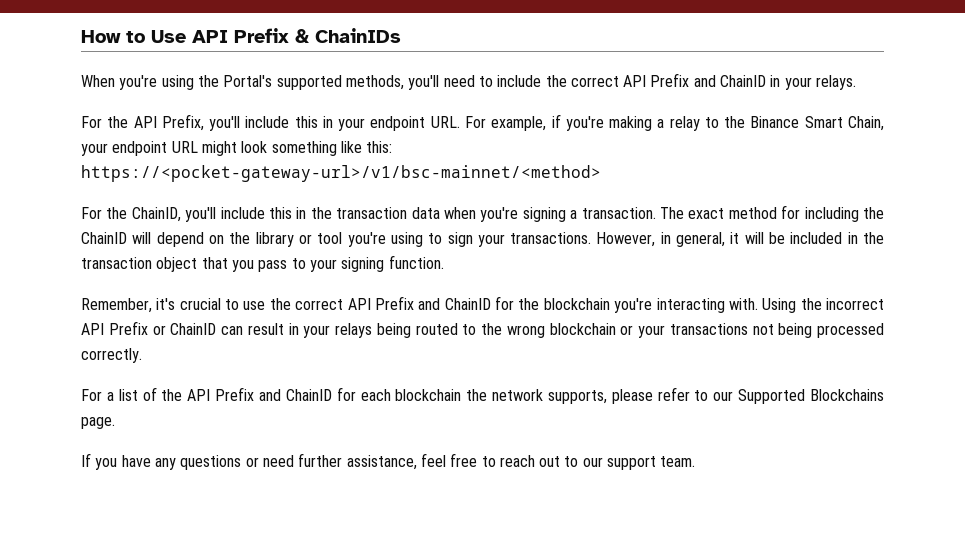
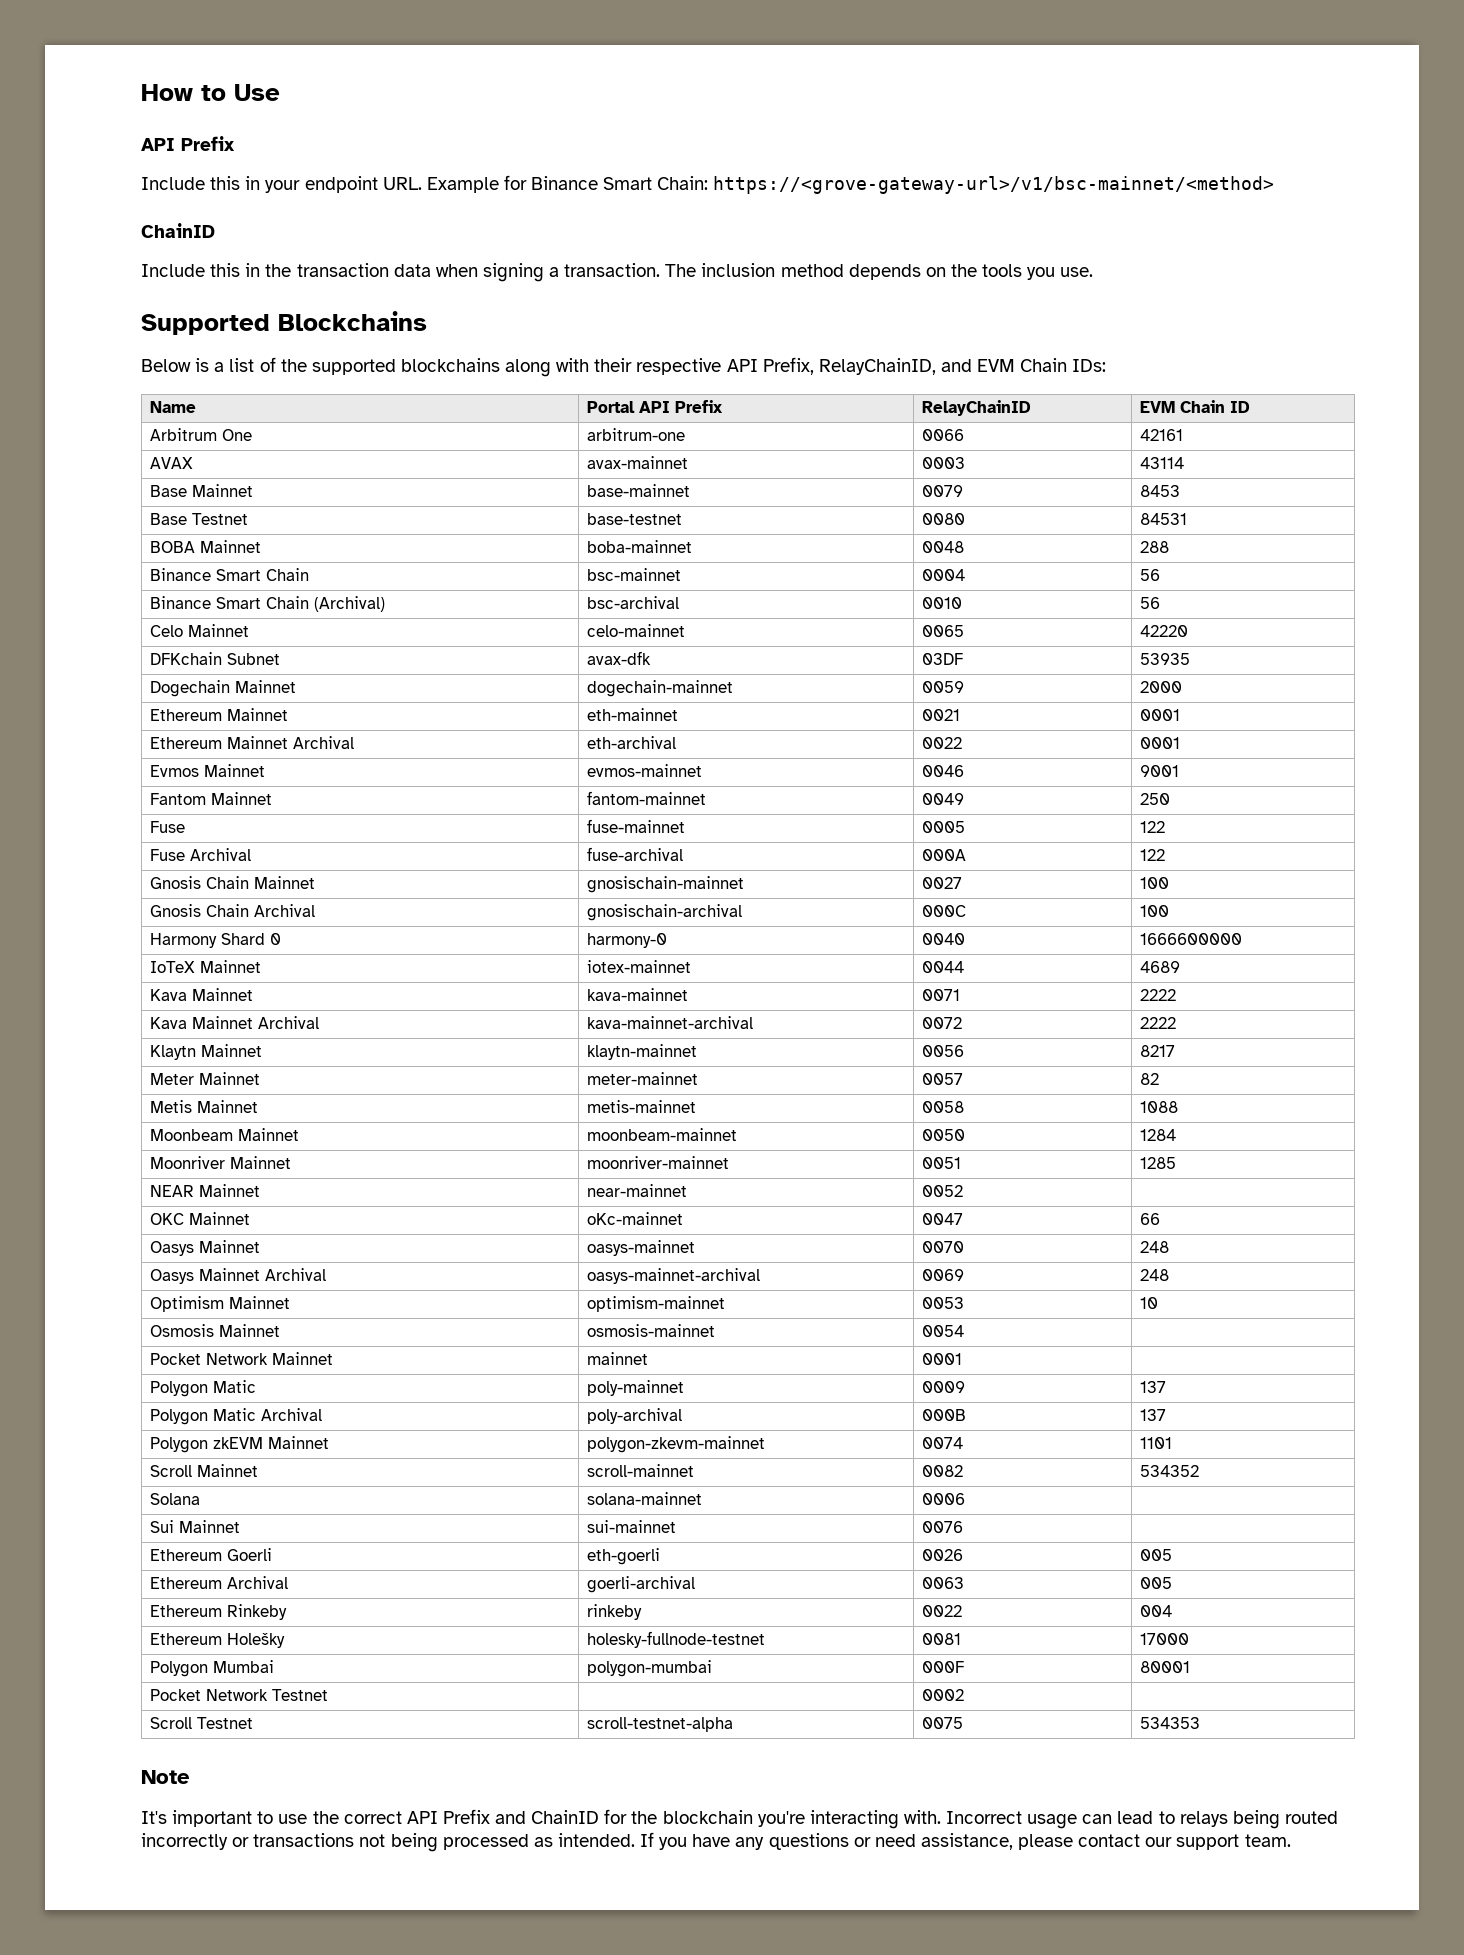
- How to Use API Prefix & ChainIDs
- When you're using the Portal's supported methods, you'll need to include the correct API Prefix and ChainID in your relays.
- For the API Prefix, you'll include this in your endpoint URL. For example, if you're making a relay to the Binance Smart Chain, your endpoint URL might look something like this: https://<pocket-gateway-url>/v1/bsc-mainnet/<method>
- For the ChainID, you'll include this in the transaction data when you're signing a transaction.
+ How to Use
+ API Prefix
+ Include this in your endpoint URL. Example for Binance Smart Chain: https://<grove-gateway-url>/v1/bsc-mainnet/<method>
+ ChainID
+ Include this in the transaction data when signing a transaction.
- The exact method for including the ChainID will depend on the library or tool you're using to sign your transactions. However, in general, it will be included in the transaction object that you pass to your signing function.
- Remember, it's crucial to use the correct API Prefix and ChainID for the blockchain you're interacting with.
+ The inclusion method depends on the tools you use.
+ Supported Blockchains
+ Below is a list of the supported blockchains along with their respective API Prefix, RelayChainID, and EVM Chain IDs:
+ Name | Portal API Prefix | RelayChainID | EVM Chain ID
+ Arbitrum One | arbitrum-one | 0066 | 42161
+ AVAX | avax-mainnet | 0003 | 43114
+ Base Mainnet | base-mainnet | 0079 | 8453
+ Base Testnet | base-testnet | 0080 | 84531
+ BOBA Mainnet | boba-mainnet | 0048 | 288
+ Binance Smart Chain | bsc-mainnet | 0004 | 56
+ Binance Smart Chain (Archival) | bsc-archival | 0010 | 56
+ Celo Mainnet | celo-mainnet | 0065 | 42220
+ DFKchain Subnet | avax-dfk | 03DF | 53935
+ Dogechain Mainnet | dogechain-mainnet | 0059 | 2000
+ Ethereum Mainnet | eth-mainnet | 0021 | 0001
+ Ethereum Mainnet Archival | eth-archival | 0022 | 0001
+ Evmos Mainnet | evmos-mainnet | 0046 | 9001
+ Fantom Mainnet | fantom-mainnet | 0049 | 250
+ Fuse | fuse-mainnet | 0005 | 122
+ Fuse Archival | fuse-archival | 000A | 122
+ Gnosis Chain Mainnet | gnosischain-mainnet | 0027 | 100
+ Gnosis Chain Archival | gnosischain-archival | 000C | 100
+ Harmony Shard 0 | harmony-0 | 0040 | 1666600000
+ IoTeX Mainnet | iotex-mainnet | 0044 | 4689
+ Kava Mainnet | kava-mainnet | 0071 | 2222
+ Kava Mainnet Archival | kava-mainnet-archival | 0072 | 2222
+ Klaytn Mainnet | klaytn-mainnet | 0056 | 8217
+ Meter Mainnet | meter-mainnet | 0057 | 82
+ Metis Mainnet | metis-mainnet | 0058 | 1088
+ Moonbeam Mainnet | moonbeam-mainnet | 0050 | 1284
+ Moonriver Mainnet | moonriver-mainnet | 0051 | 1285
+ NEAR Mainnet | near-mainnet | 0052 |
+ OKC Mainnet | oKc-mainnet | 0047 | 66
+ Oasys Mainnet | oasys-mainnet | 0070 | 248
+ Oasys Mainnet Archival | oasys-mainnet-archival | 0069 | 248
+ Optimism Mainnet | optimism-mainnet | 0053 | 10
+ Osmosis Mainnet | osmosis-mainnet | 0054 |
+ Pocket Network Mainnet | mainnet | 0001 |
+ Polygon Matic | poly-mainnet | 0009 | 137
+ Polygon Matic Archival | poly-archival | 000B | 137
+ Polygon zkEVM Mainnet | polygon-zkevm-mainnet | 0074 | 1101
+ Scroll Mainnet | scroll-mainnet | 0082 | 534352
+ Solana | solana-mainnet | 0006 |
+ Sui Mainnet | sui-mainnet | 0076 |
+ Ethereum Goerli | eth-goerli | 0026 | 005
+ Ethereum Archival | goerli-archival | 0063 | 005
+ Ethereum Rinkeby | rinkeby | 0022 | 004
+ Ethereum Holešky | holesky-fullnode-testnet | 0081 | 17000
+ Polygon Mumbai | polygon-mumbai | 000F | 80001
+ Pocket Network Testnet | | 0002 |
+ Scroll Testnet | scroll-testnet-alpha | 0075 | 534353
+ Note
+ It's important to use the correct API Prefix and ChainID for the blockchain you're interacting with.
- Using the incorrect API Prefix or ChainID can result in your relays being routed to the wrong blockchain or your transactions not being processed correctly.
- For a list of the API Prefix and ChainID for each blockchain the network supports, please refer to our Supported Blockchains page.
- If you have any questions or need further assistance, feel free to reach out to our support team.
+ Incorrect usage can lead to relays being routed incorrectly or transactions not being processed as intended. If you have any questions or need assistance, please contact our support team.

